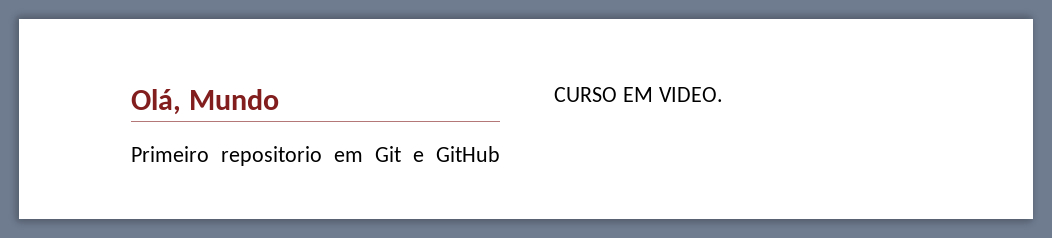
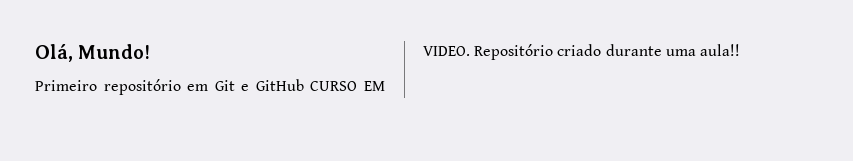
- Olá, Mundo
+ Olá, Mundo!
- Primeiro repositorio em Git e GitHub CURSO EM VIDEO.
+ Primeiro repositório em Git e GitHub CURSO EM VIDEO.
+ Repositório criado durante uma aula!!

